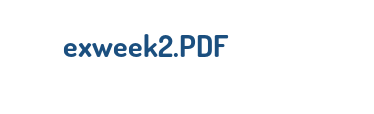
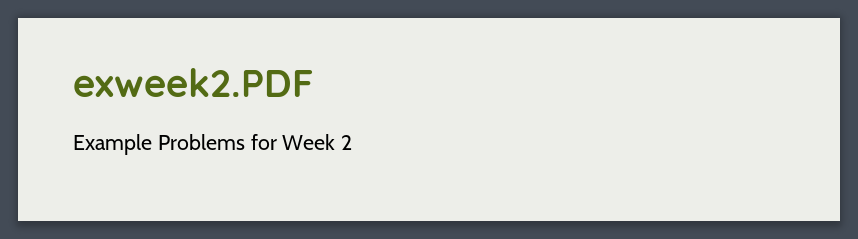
+ Example Problems for Week 2

